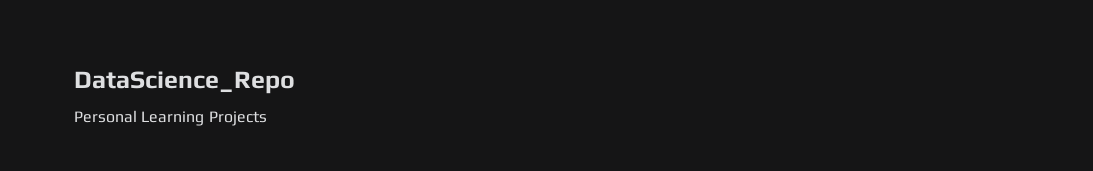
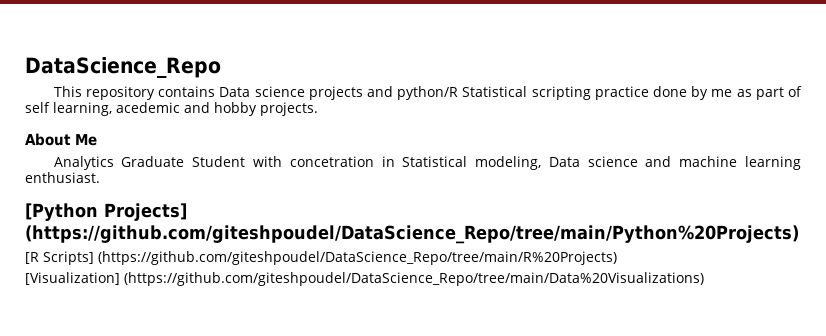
- Personal Learning Projects
+ This repository contains Data science projects and python/R Statistical scripting practice done by me as part of self learning, acedemic and hobby projects.
+ About Me
+ Analytics Graduate Student with concetration in Statistical modeling, Data science and machine learning enthusiast.
+ [Python Projects] (https://github.com/giteshpoudel/DataScience_Repo/tree/main/Python%20Projects)
+ [R Scripts] (https://github.com/giteshpoudel/DataScience_Repo/tree/main/R%20Projects)
+ [Visualization] (https://github.com/giteshpoudel/DataScience_Repo/tree/main/Data%20Visualizations)

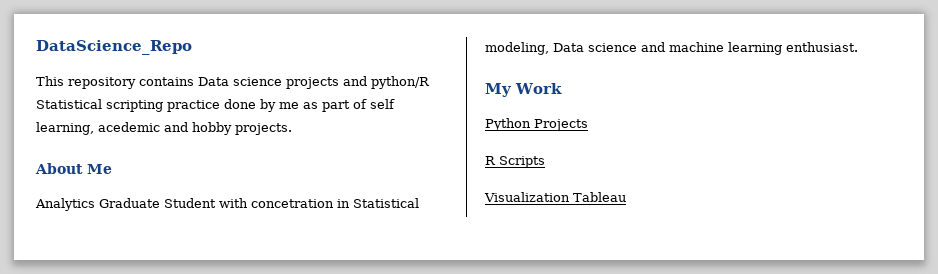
- [Python Projects] (https://github.com/giteshpoudel/DataScience_Repo/tree/main/Python%20Projects)
- [R Scripts] (https://github.com/giteshpoudel/DataScience_Repo/tree/main/R%20Projects)
- [Visualization] (https://github.com/giteshpoudel/DataScience_Repo/tree/main/Data%20Visualizations)
+ My Work
+ Python Projects
+ R Scripts
+ Visualization Tableau

